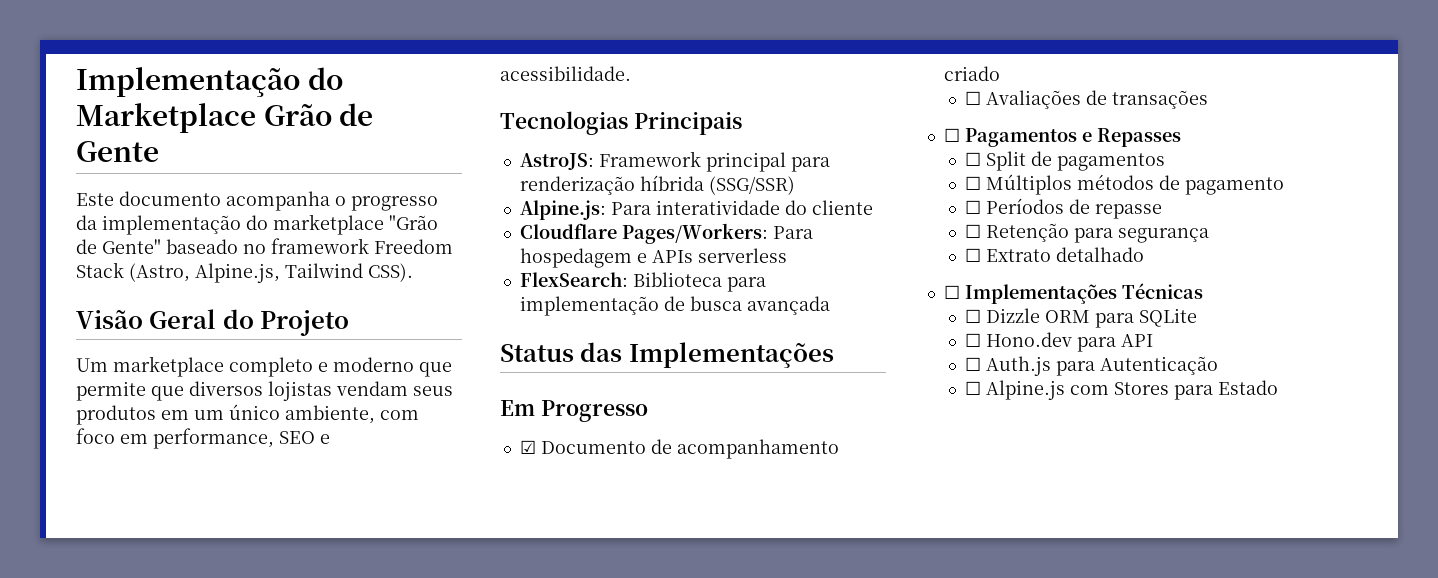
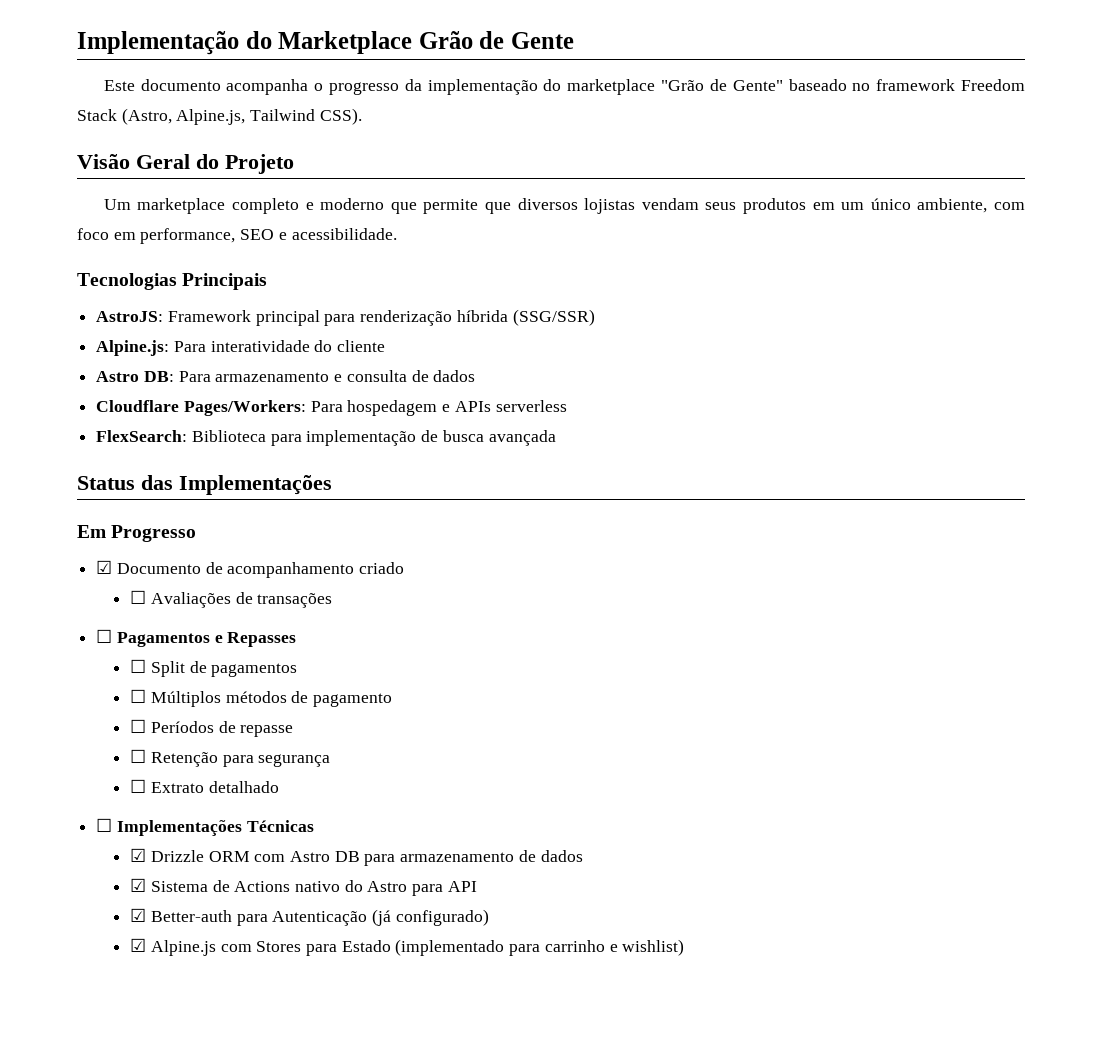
+ Astro DB: Para armazenamento e consulta de dados
- ☐ Dizzle ORM para SQLite
- ☐ Hono.dev para API
+ ☑ Drizzle ORM com Astro DB para armazenamento de dados
+ ☑ Sistema de Actions nativo do Astro para API
- ☐ Auth.js para Autenticação
- ☐ Alpine.js com Stores para Estado
+ ☑ Better-auth para Autenticação (já configurado)
+ ☑ Alpine.js com Stores para Estado (implementado para carrinho e wishlist)

